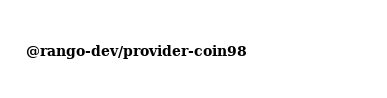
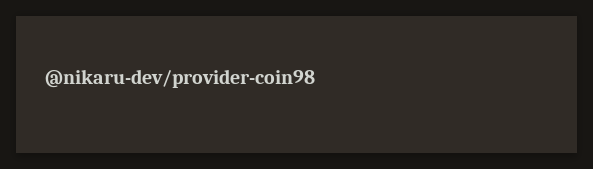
- @rango-dev/provider-coin98
+ @nikaru-dev/provider-coin98

